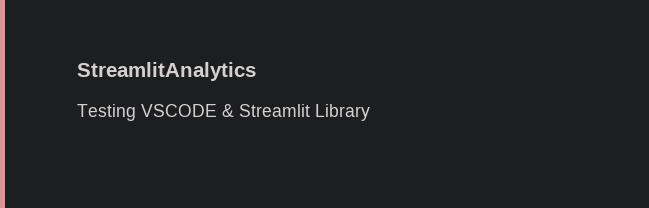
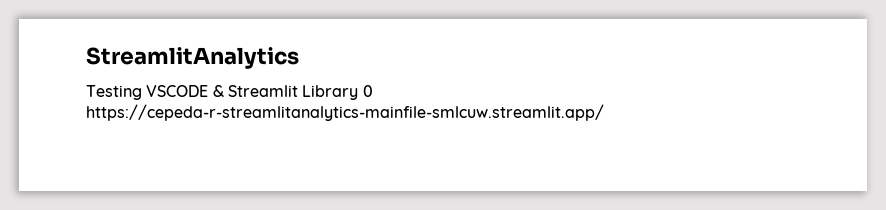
- Testing VSCODE & Streamlit Library
+ Testing VSCODE & Streamlit Library 0 https://cepeda-r-streamlitanalytics-mainfile-smlcuw.streamlit.app/

